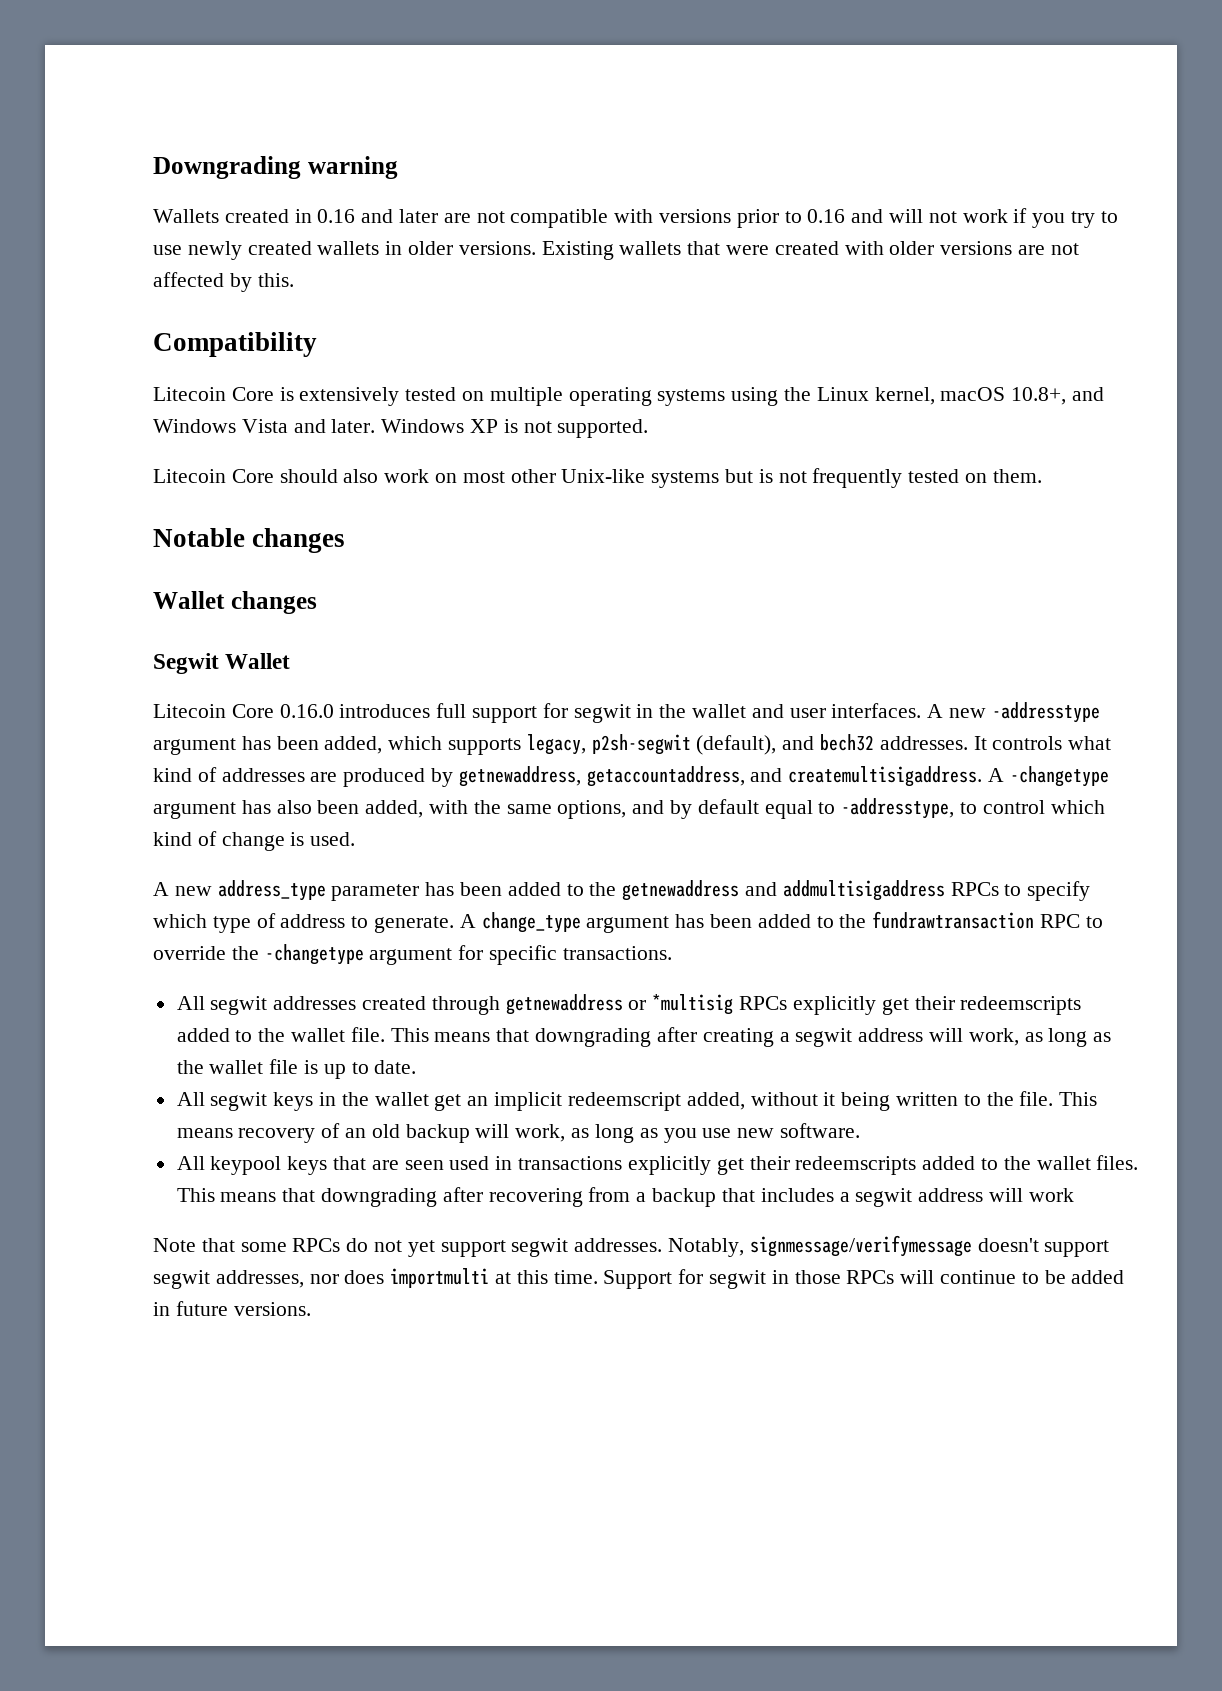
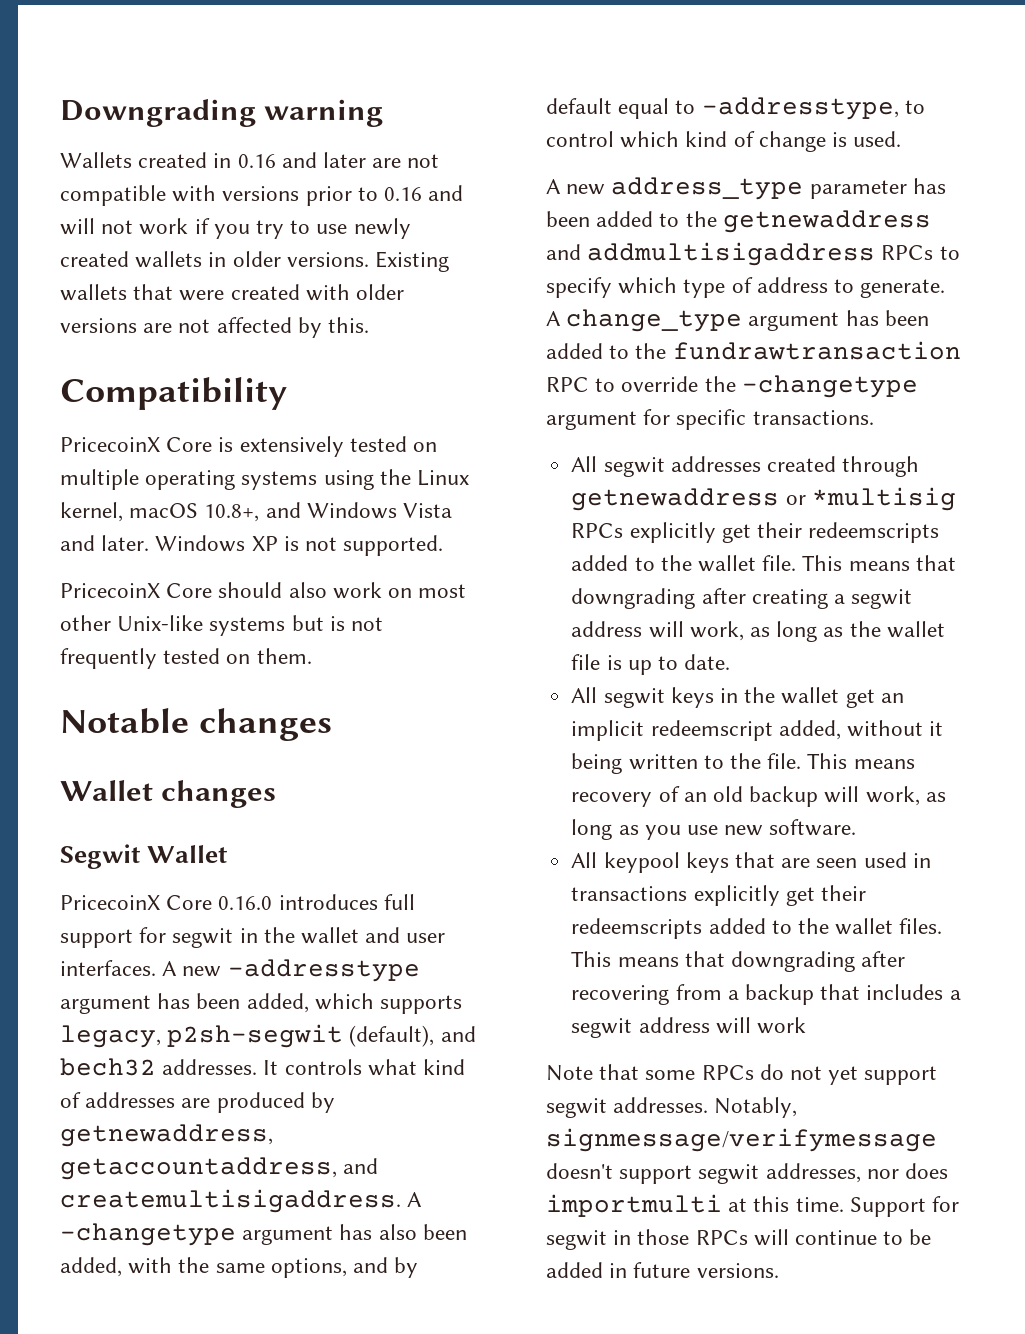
- Litecoin Core is extensively tested on multiple operating systems using the Linux kernel, macOS 10.8+, and Windows Vista and later.
+ PricecoinX Core is extensively tested on multiple operating systems using the Linux kernel, macOS 10.8+, and Windows Vista and later.
- Litecoin Core should also work on most other Unix-like systems but is not frequently tested on them.
+ PricecoinX Core should also work on most other Unix-like systems but is not frequently tested on them.
- Litecoin Core 0.16.0 introduces full support for segwit in the wallet and user interfaces.
+ PricecoinX Core 0.16.0 introduces full support for segwit in the wallet and user interfaces.

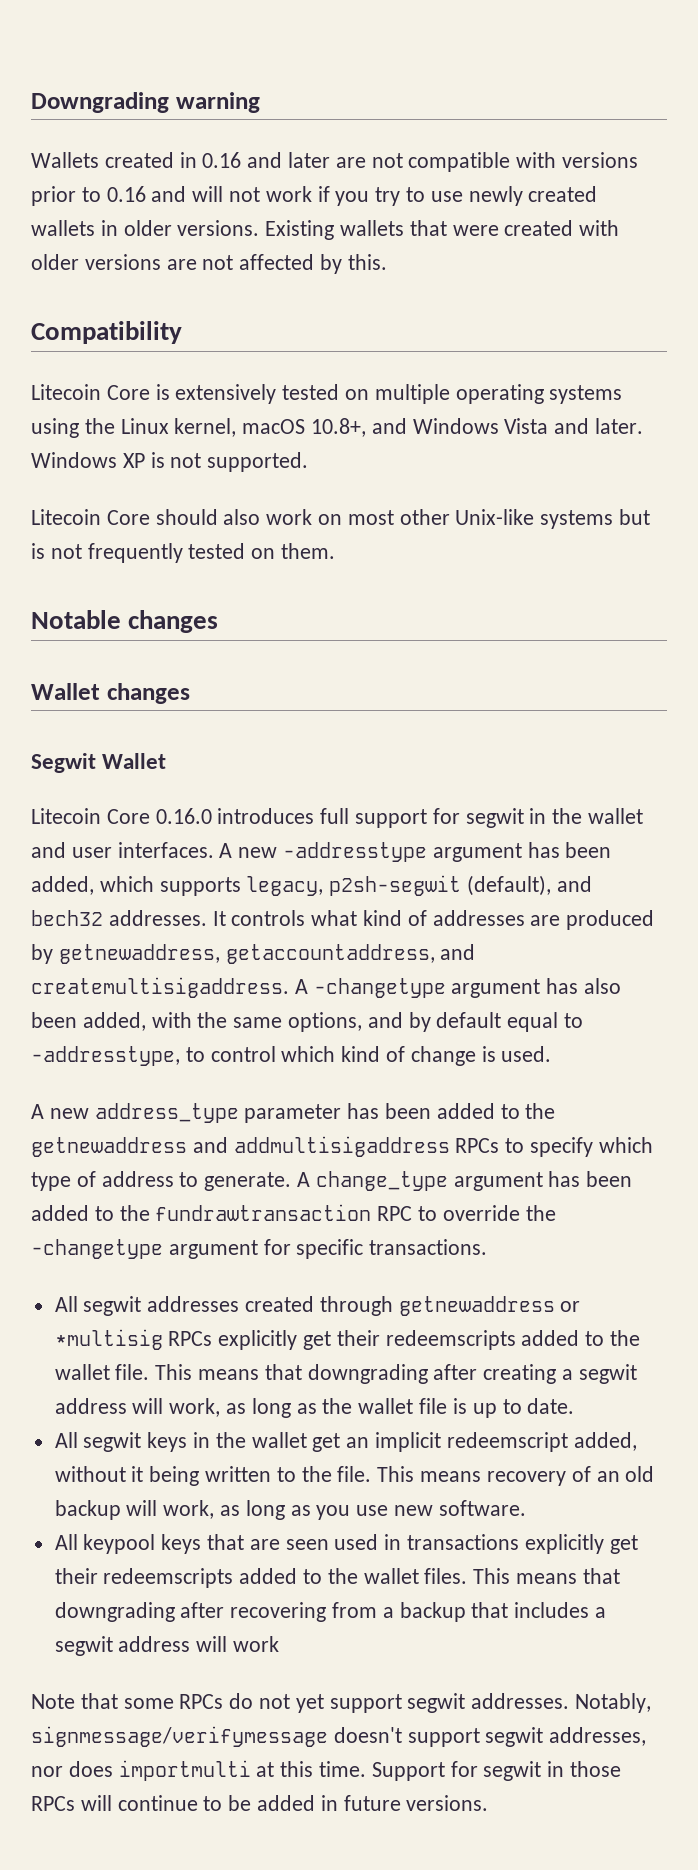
- PricecoinX Core is extensively tested on multiple operating systems using the Linux kernel, macOS 10.8+, and Windows Vista and later.
+ Litecoin Core is extensively tested on multiple operating systems using the Linux kernel, macOS 10.8+, and Windows Vista and later.
- PricecoinX Core should also work on most other Unix-like systems but is not frequently tested on them.
+ Litecoin Core should also work on most other Unix-like systems but is not frequently tested on them.
- PricecoinX Core 0.16.0 introduces full support for segwit in the wallet and user interfaces.
+ Litecoin Core 0.16.0 introduces full support for segwit in the wallet and user interfaces.

